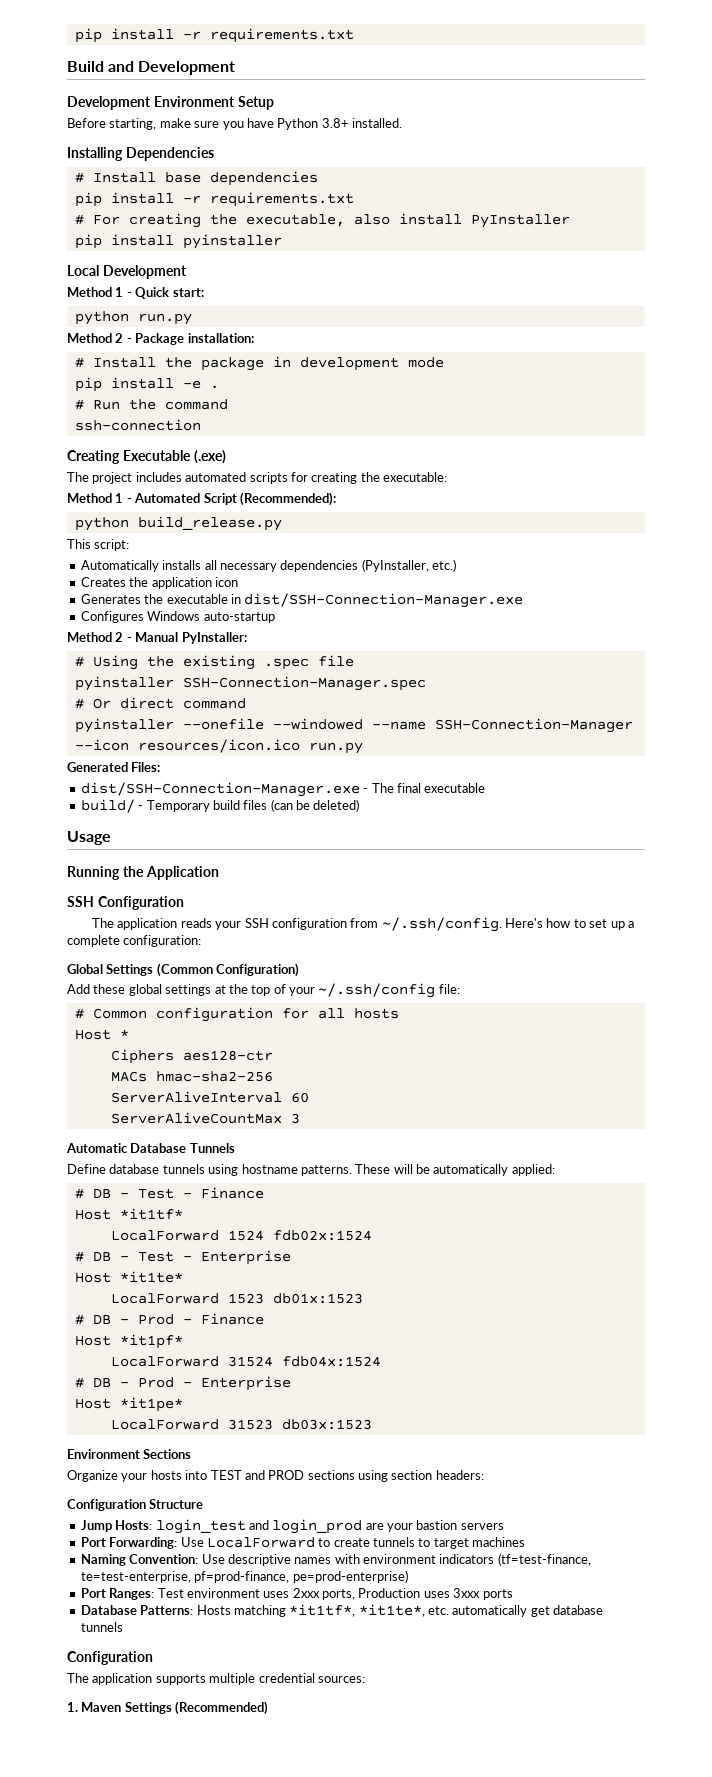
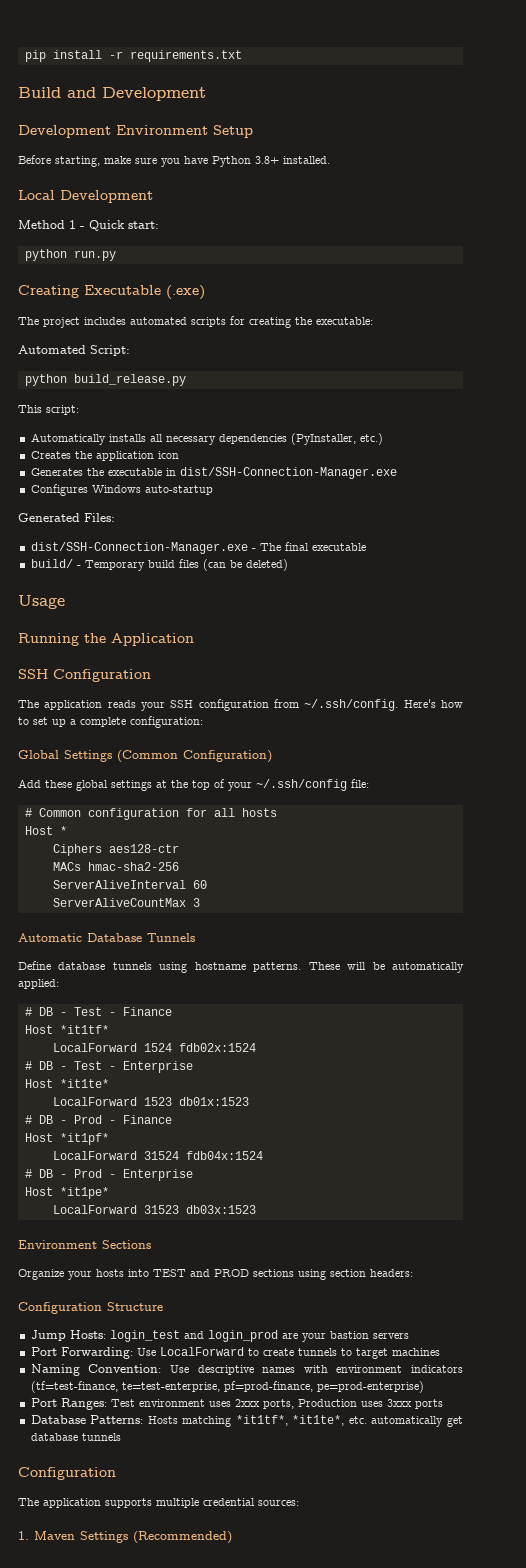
- Installing Dependencies
- # Install base dependencies
- pip install -r requirements.txt
- # For creating the executable, also install PyInstaller
- pip install pyinstaller
- Method 2 - Package installation:
- # Install the package in development mode
- pip install -e .
- # Run the command
- ssh-connection
- Method 1 - Automated Script (Recommended):
+ Automated Script:
- Method 2 - Manual PyInstaller:
- # Using the existing .spec file
- pyinstaller SSH-Connection-Manager.spec
- # Or direct command
- pyinstaller --onefile --windowed --name SSH-Connection-Manager --icon resources/icon.ico run.py

